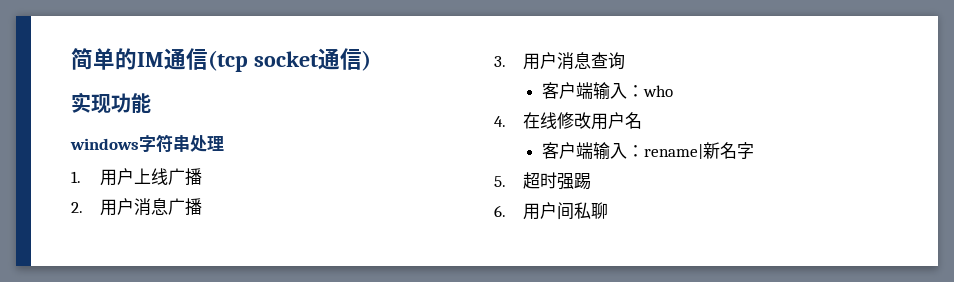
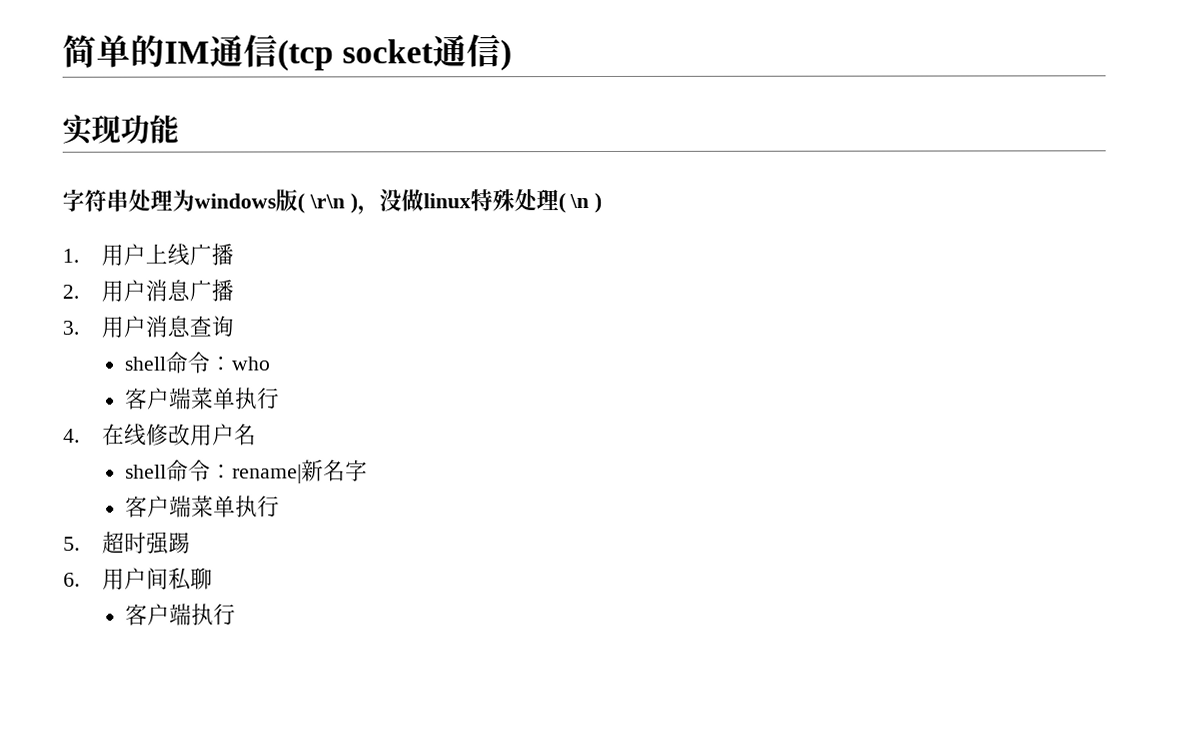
- windows字符串处理
+ 字符串处理为windows版( \r\n )，没做linux特殊处理( \n )
- 客户端输入：who
+ shell命令：who
+ 客户端菜单执行
- 客户端输入：rename|新名字
+ shell命令：rename|新名字
+ 客户端菜单执行
+ 客户端执行

